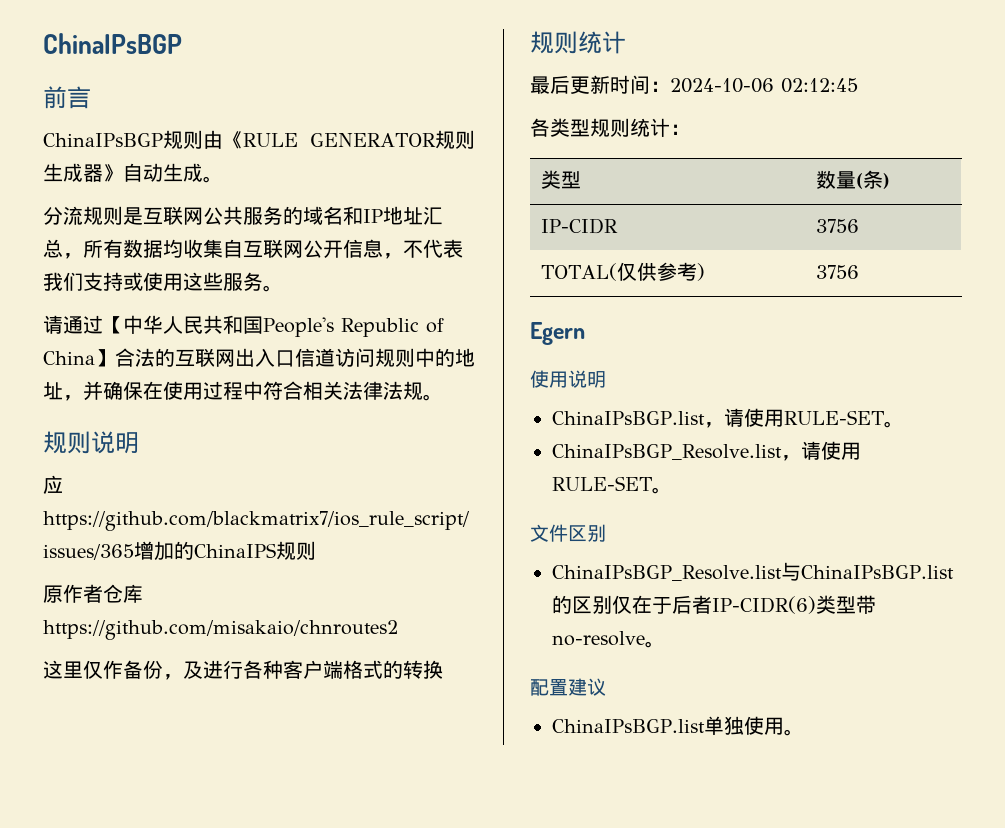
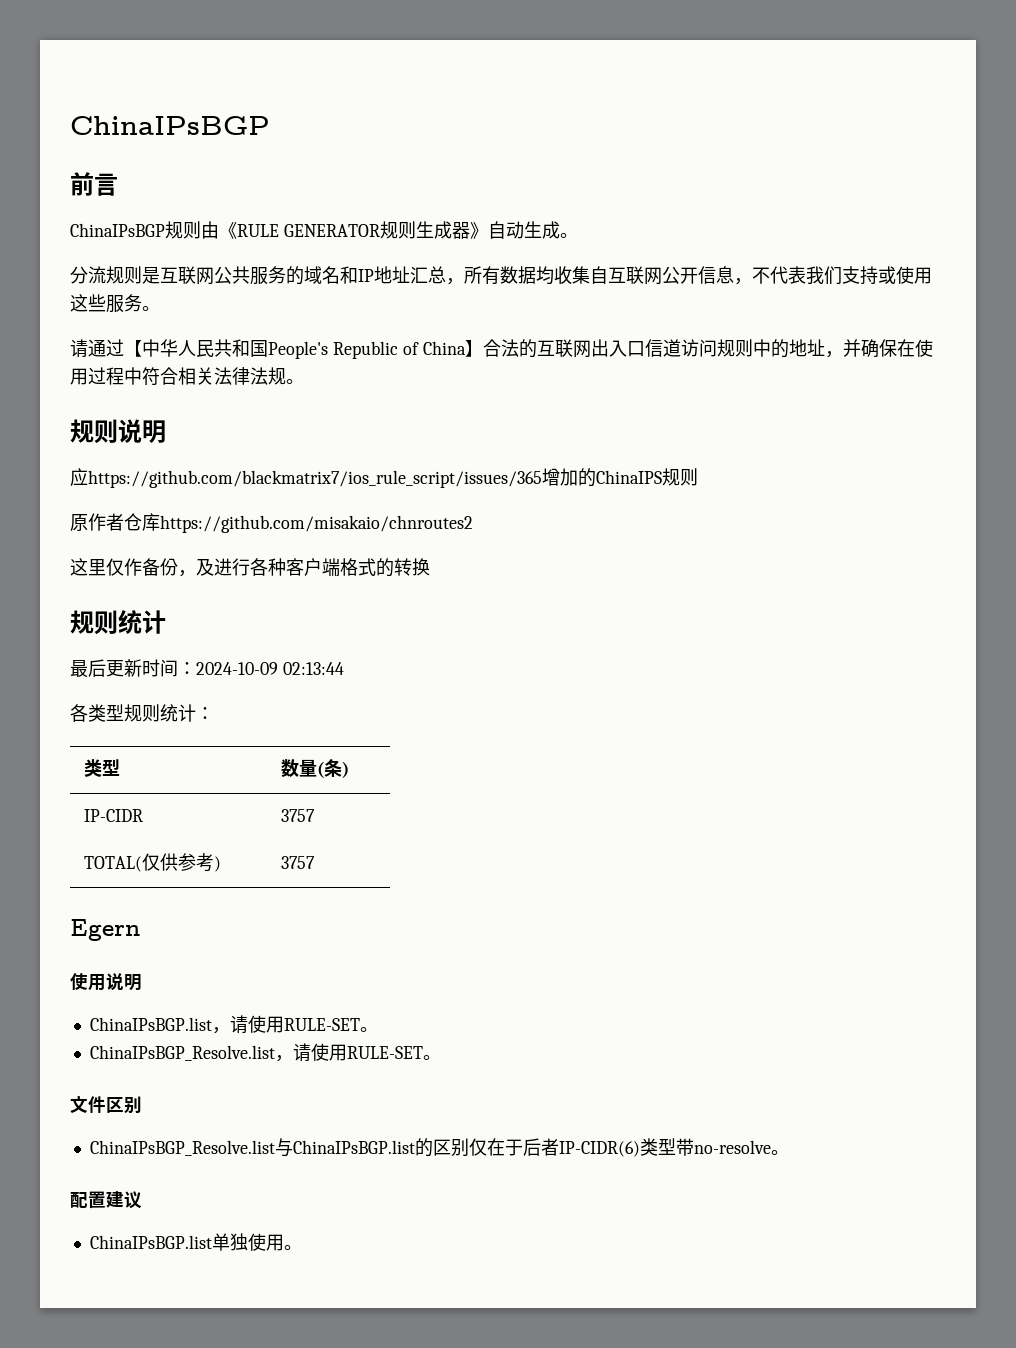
- 最后更新时间：2024-10-06 02:12:45
+ 最后更新时间：2024-10-09 02:13:44
- IP-CIDR | 3756
+ IP-CIDR | 3757
- TOTAL(仅供参考) | 3756
+ TOTAL(仅供参考) | 3757

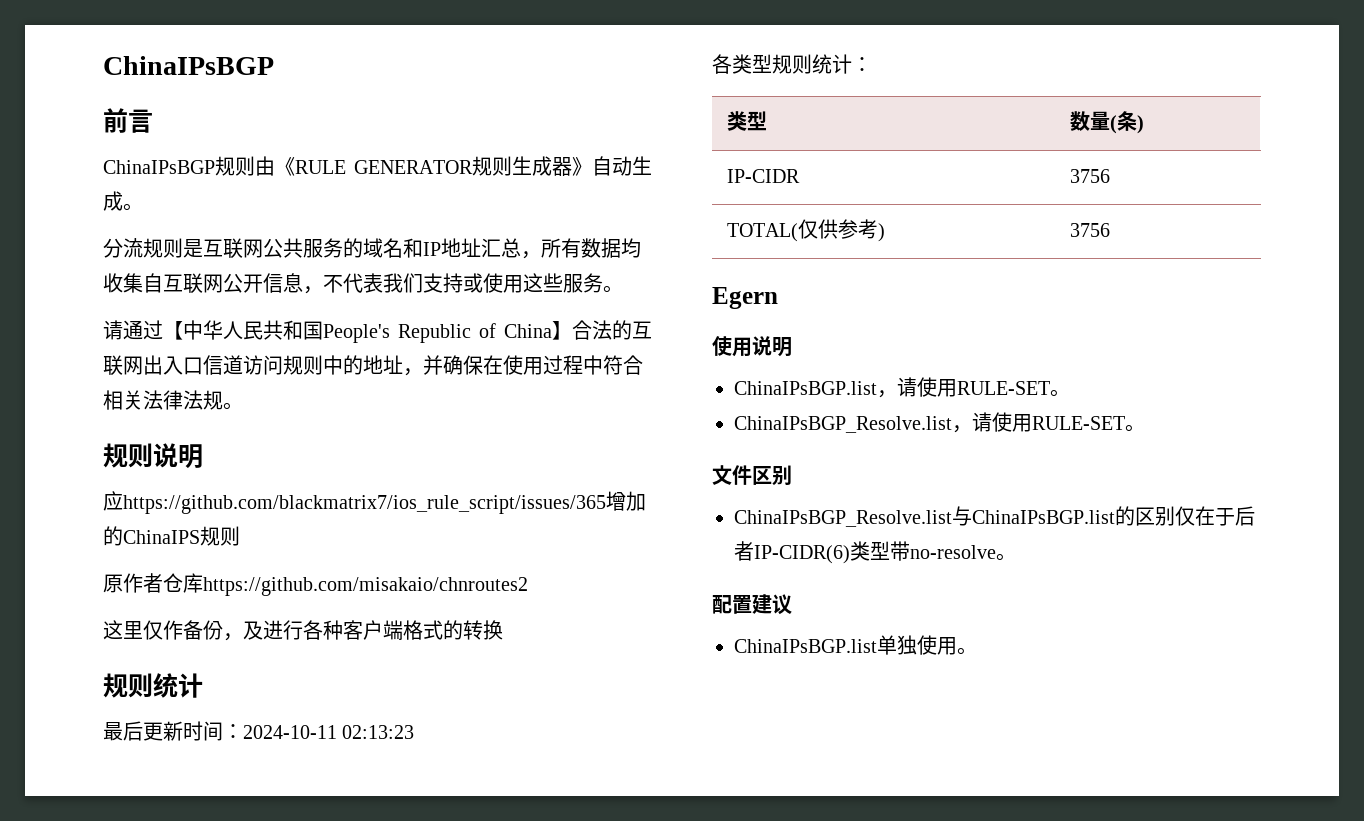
- 最后更新时间：2024-10-09 02:13:44
+ 最后更新时间：2024-10-11 02:13:23
- IP-CIDR | 3757
+ IP-CIDR | 3756
- TOTAL(仅供参考) | 3757
+ TOTAL(仅供参考) | 3756

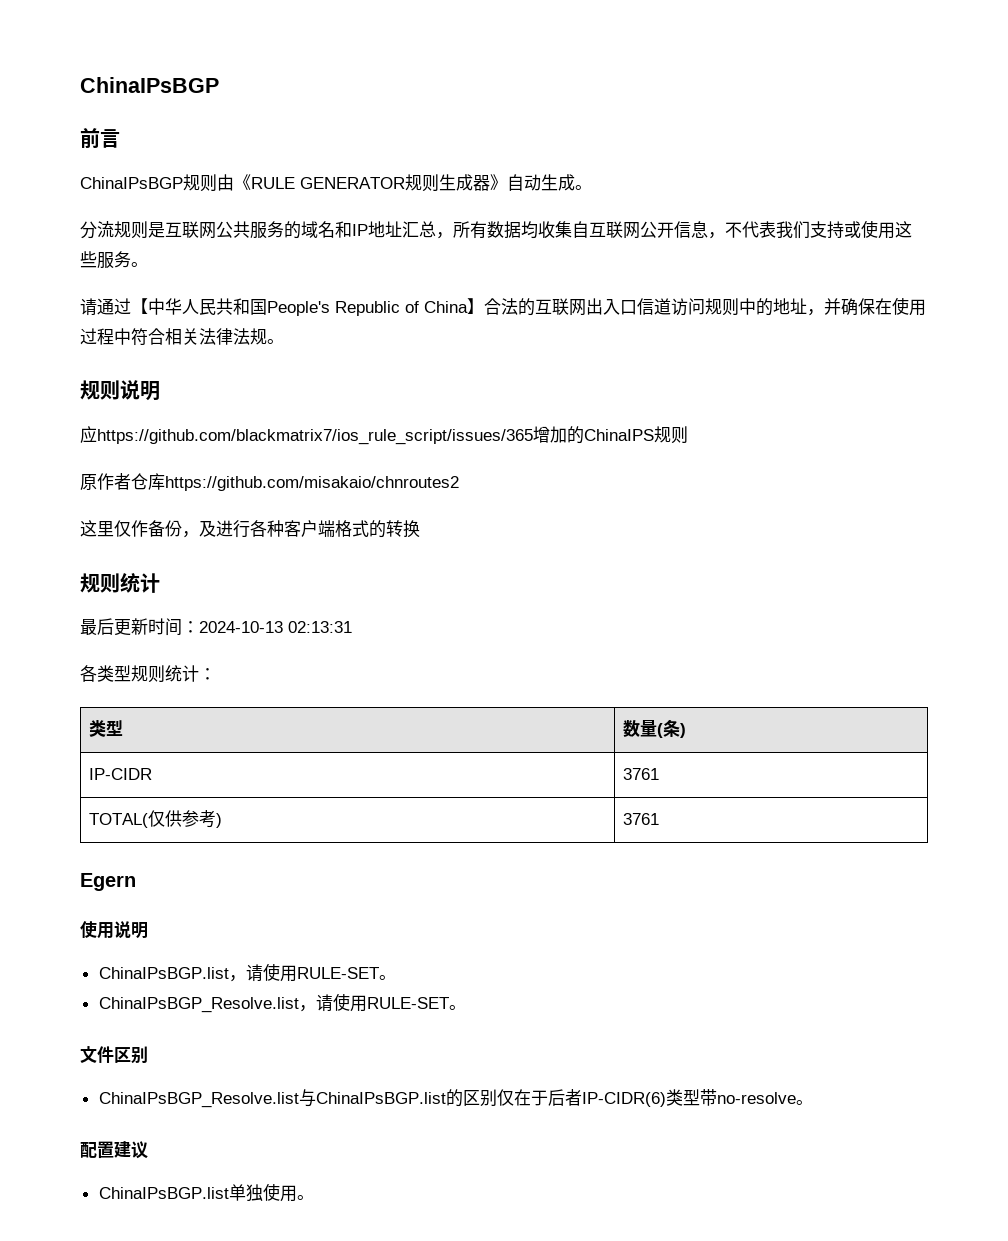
- 最后更新时间：2024-10-11 02:13:23
+ 最后更新时间：2024-10-13 02:13:31
- IP-CIDR | 3756
+ IP-CIDR | 3761
- TOTAL(仅供参考) | 3756
+ TOTAL(仅供参考) | 3761

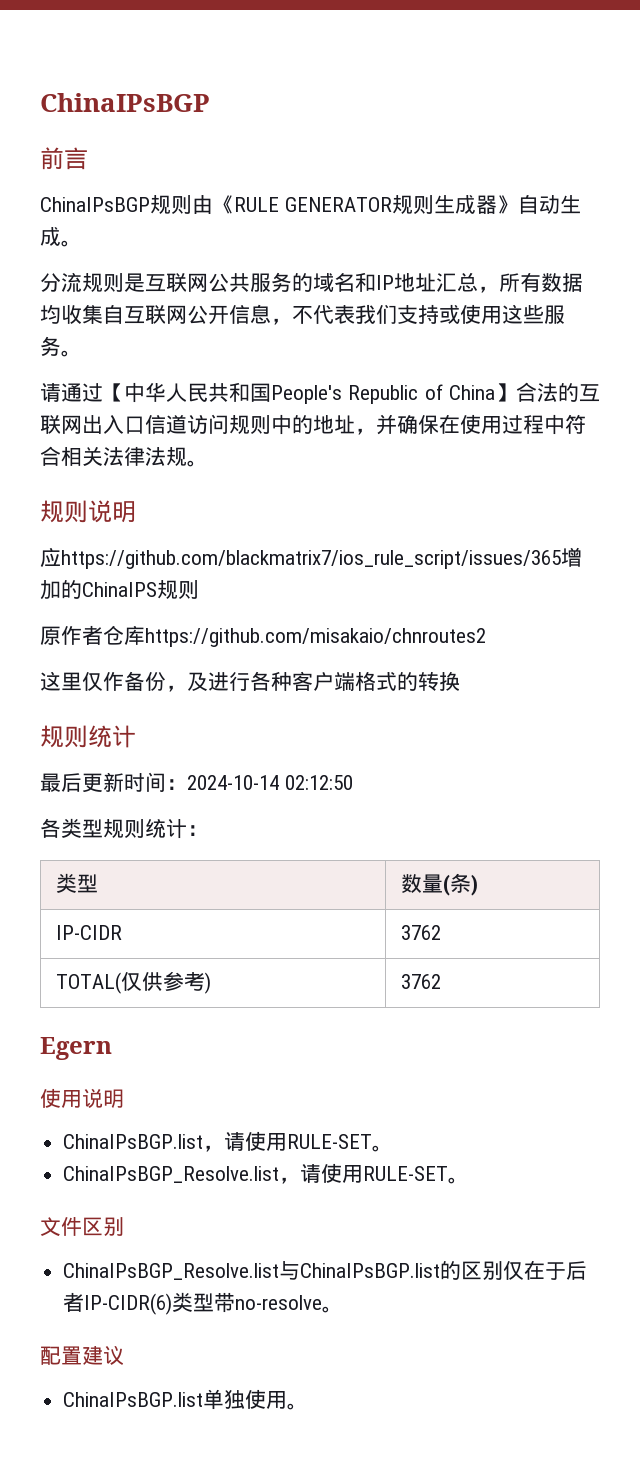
- 最后更新时间：2024-10-13 02:13:31
+ 最后更新时间：2024-10-14 02:12:50
- IP-CIDR | 3761
+ IP-CIDR | 3762
- TOTAL(仅供参考) | 3761
+ TOTAL(仅供参考) | 3762

